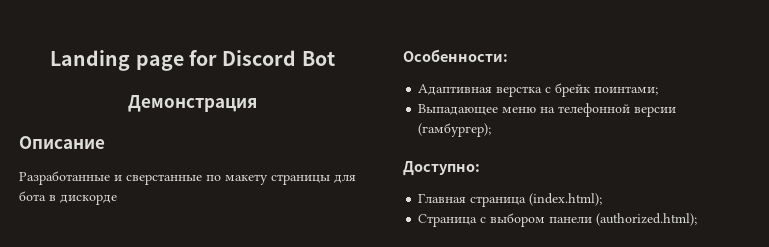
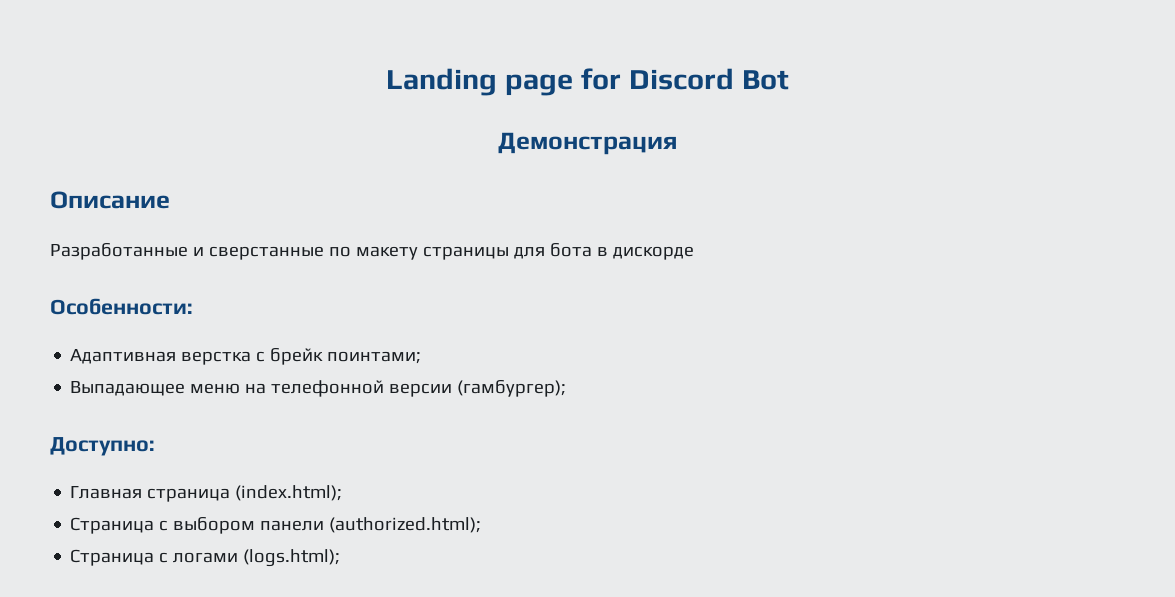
+ Страница с логами (logs.html);

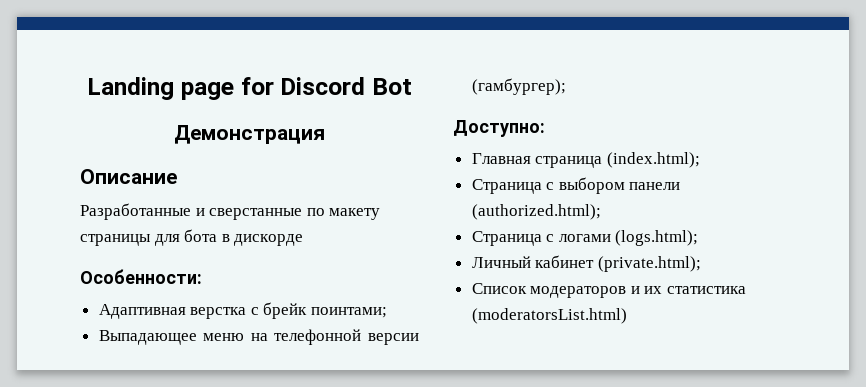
+ Личный кабинет (private.html);
+ Список модераторов и их статистика (moderatorsList.html)

